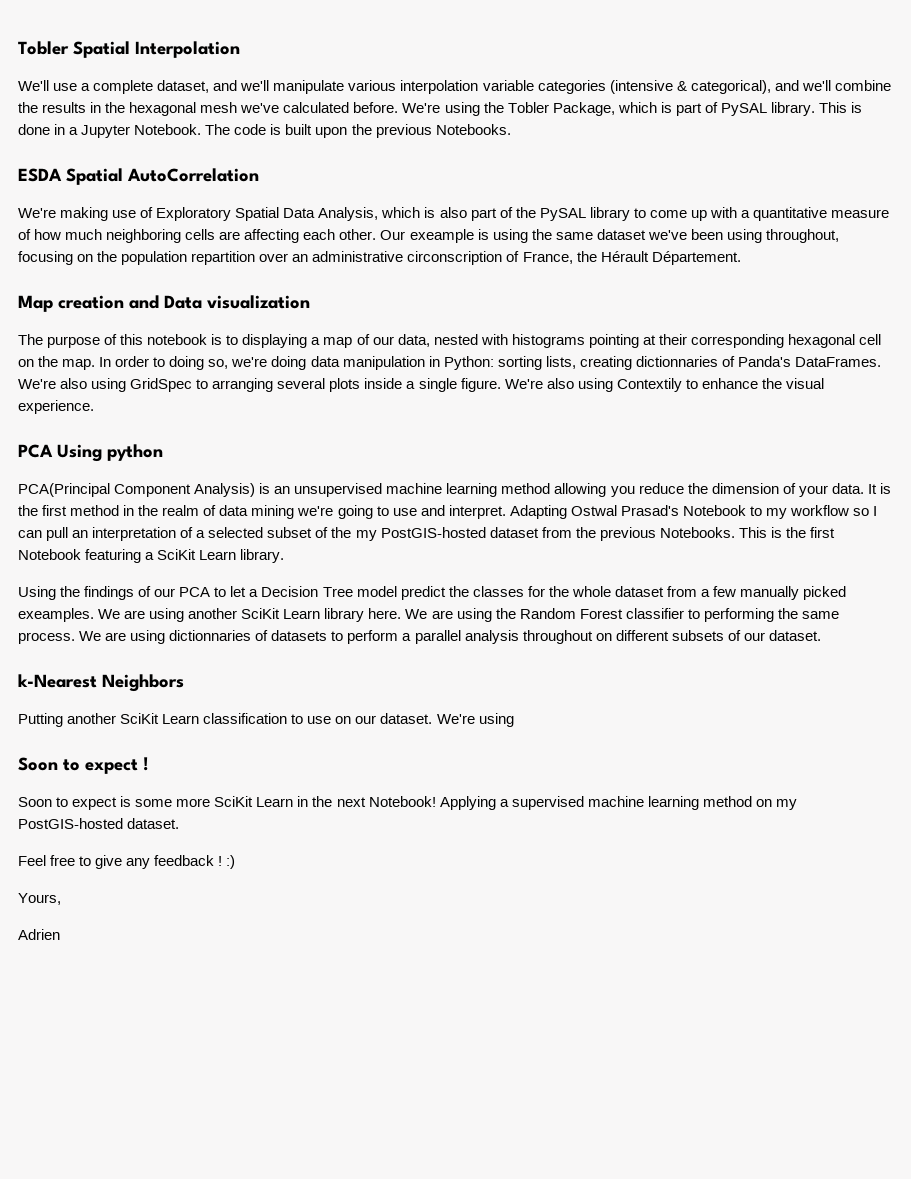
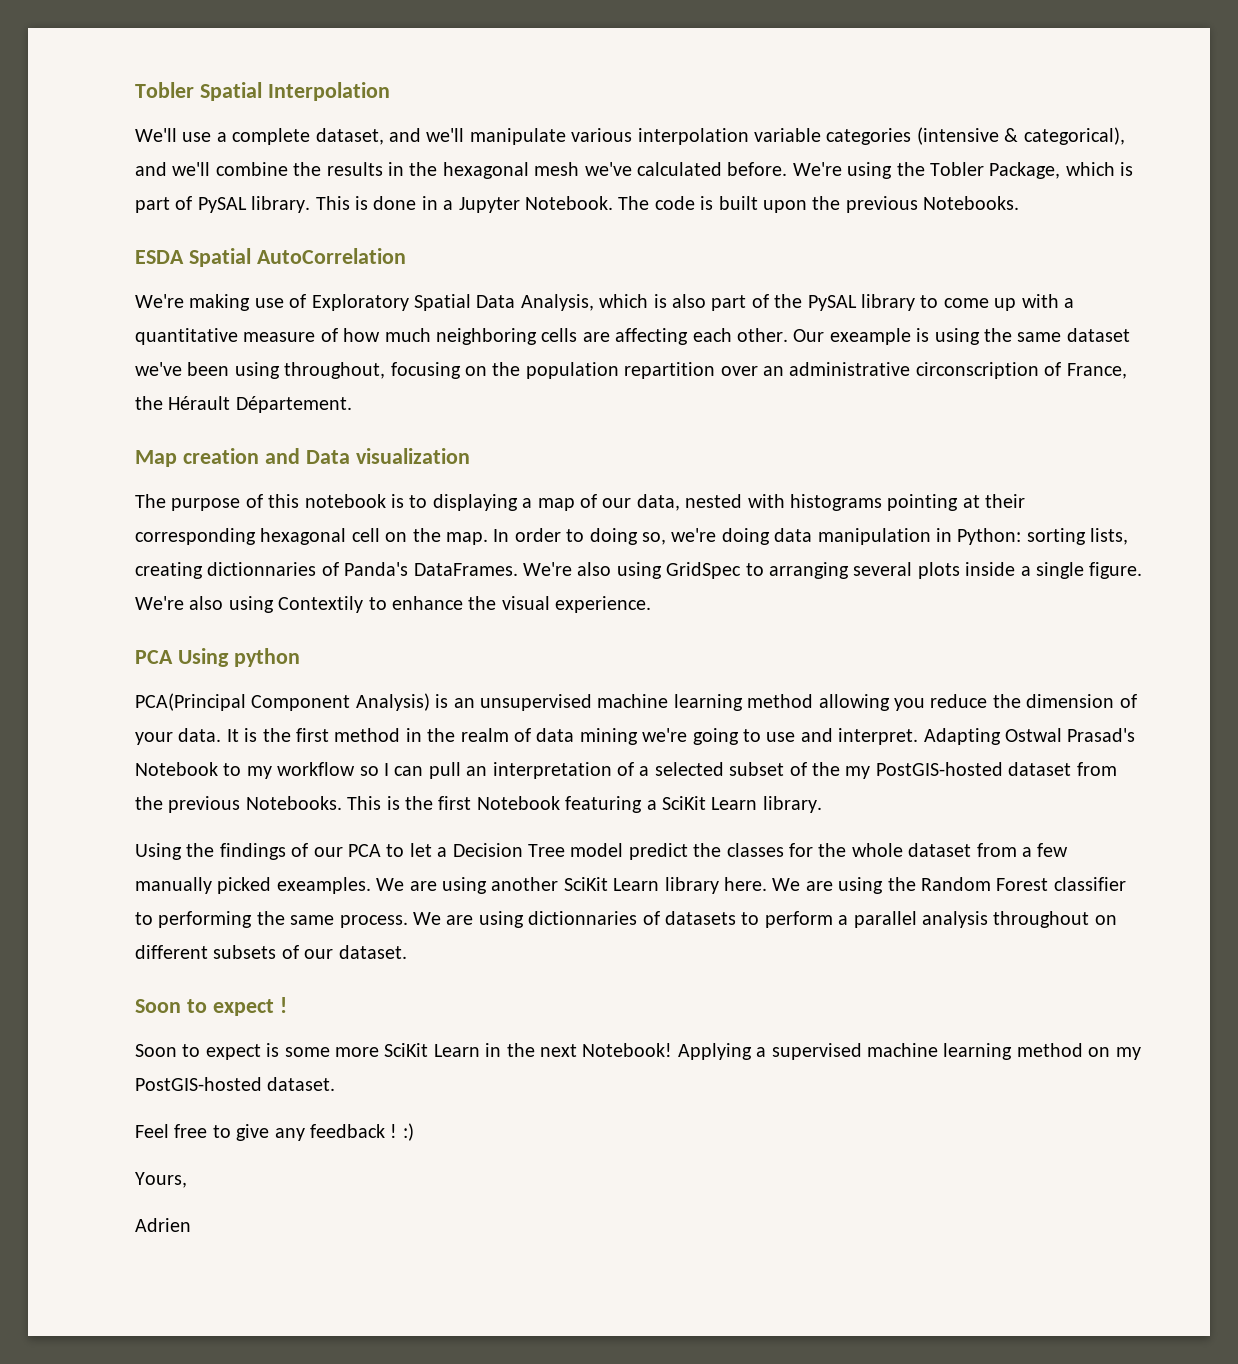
- k-Nearest Neighbors
- Putting another SciKit Learn classification to use on our dataset. We're using

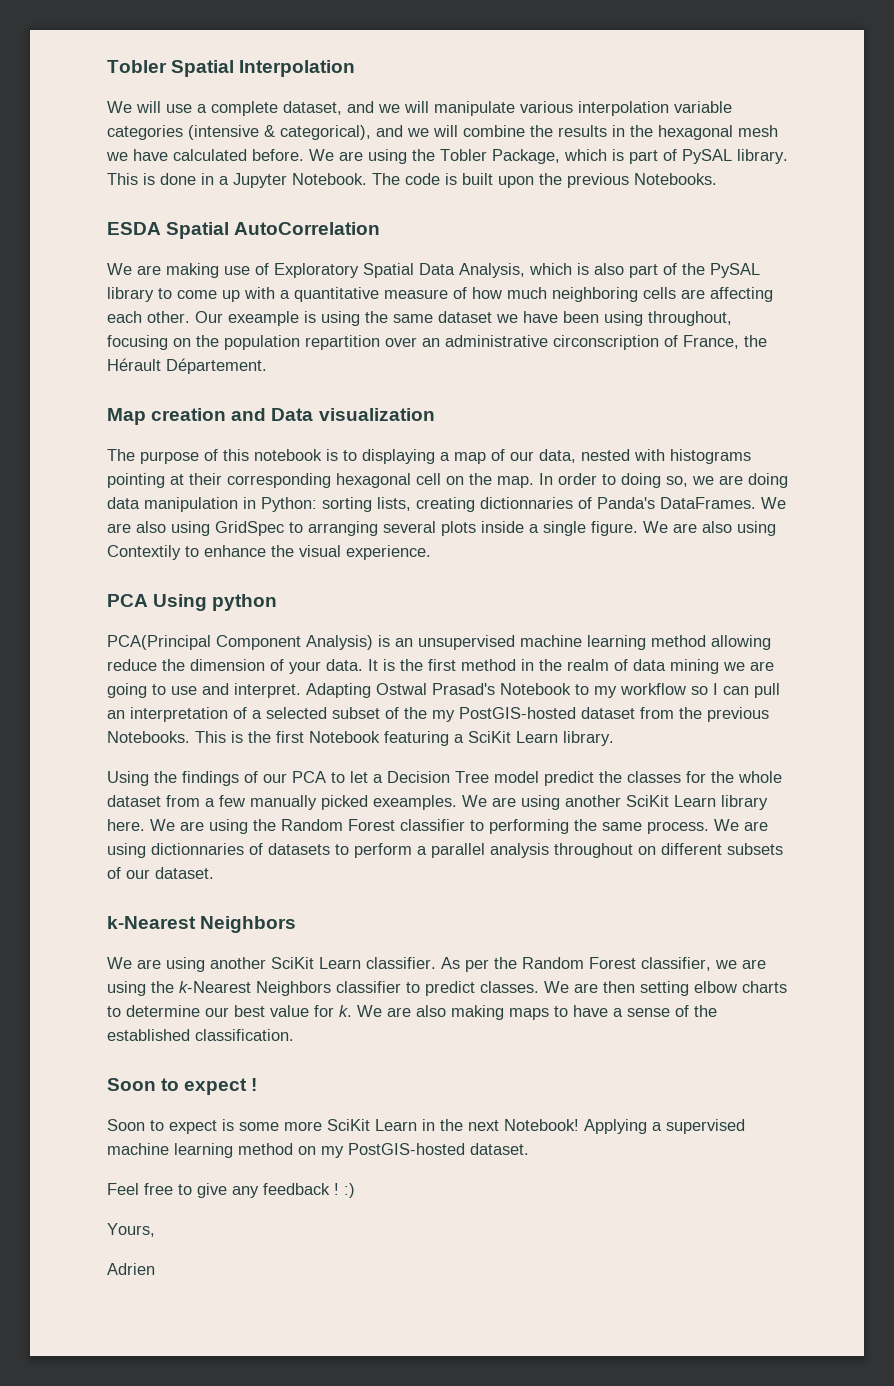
- We'll use a complete dataset, and we'll manipulate various interpolation variable categories (intensive & categorical), and we'll combine the results in the hexagonal mesh we've calculated before. We're using the Tobler Package, which is part of PySAL library.
+ We will use a complete dataset, and we will manipulate various interpolation variable categories (intensive & categorical), and we will combine the results in the hexagonal mesh we have calculated before. We are using the Tobler Package, which is part of PySAL library.
- We're making use of Exploratory Spatial Data Analysis, which is also part of the PySAL library to come up with a quantitative measure of how much neighboring cells are affecting each other.
+ We are making use of Exploratory Spatial Data Analysis, which is also part of the PySAL library to come up with a quantitative measure of how much neighboring cells are affecting each other.
- Our exeample is using the same dataset we've been using throughout, focusing on the population repartition over an administrative circonscription of France, the Hérault Département.
+ Our exeample is using the same dataset we have been using throughout, focusing on the population repartition over an administrative circonscription of France, the Hérault Département.
- In order to doing so, we're doing data manipulation in Python: sorting lists, creating dictionnaries of Panda's DataFrames.
+ In order to doing so, we are doing data manipulation in Python: sorting lists, creating dictionnaries of Panda's DataFrames.
- We're also using GridSpec to arranging several plots inside a single figure.
+ We are also using GridSpec to arranging several plots inside a single figure.
- We're also using Contextily to enhance the visual experience.
+ We are also using Contextily to enhance the visual experience.
- PCA(Principal Component Analysis) is an unsupervised machine learning method allowing you reduce the dimension of your data.
+ PCA(Principal Component Analysis) is an unsupervised machine learning method allowing reduce the dimension of your data.
- It is the first method in the realm of data mining we're going to use and interpret.
+ It is the first method in the realm of data mining we are going to use and interpret.
  We are using dictionnaries of datasets to perform a parallel analysis throughout on different subsets of our dataset.
+ k-Nearest Neighbors
+ We are using another SciKit Learn classifier. As per the Random Forest classifier, we are using the k-Nearest Neighbors classifier to predict classes. We are then setting elbow charts to determine our best value for k. We are also making maps to have a sense of the established classification.

